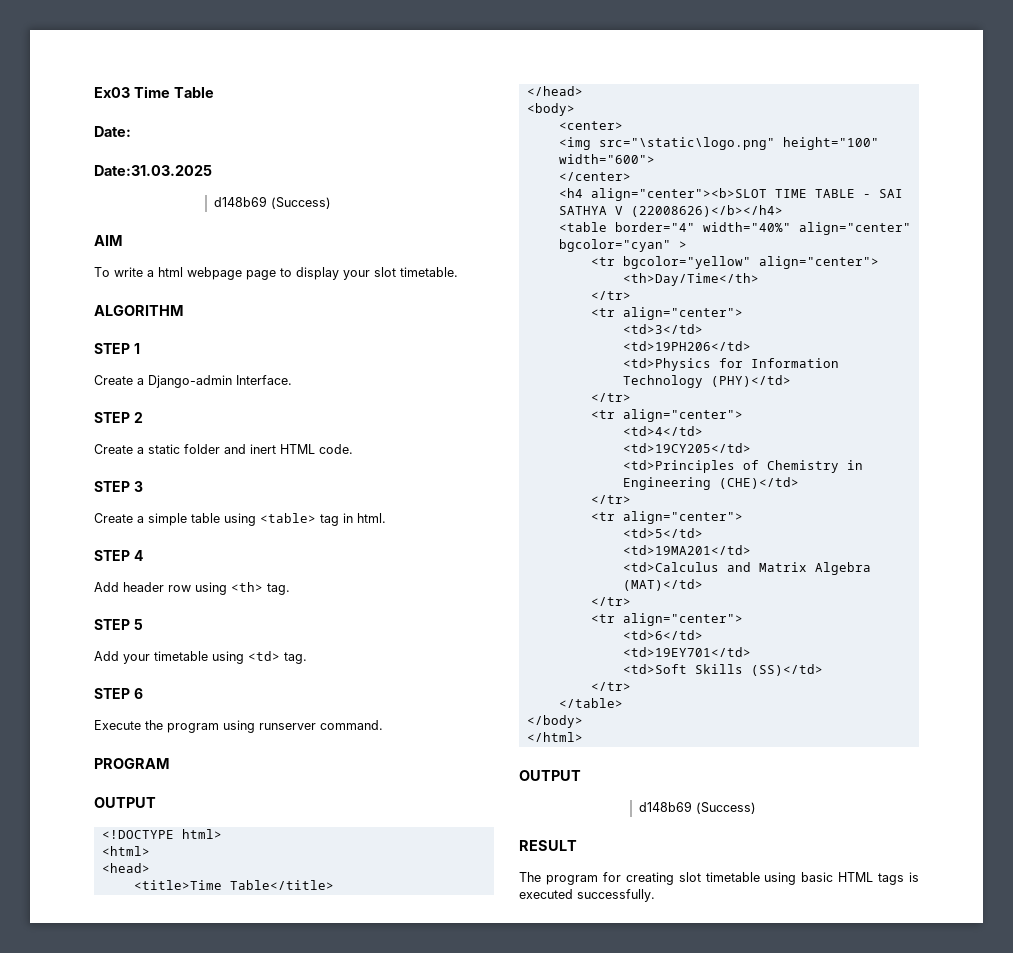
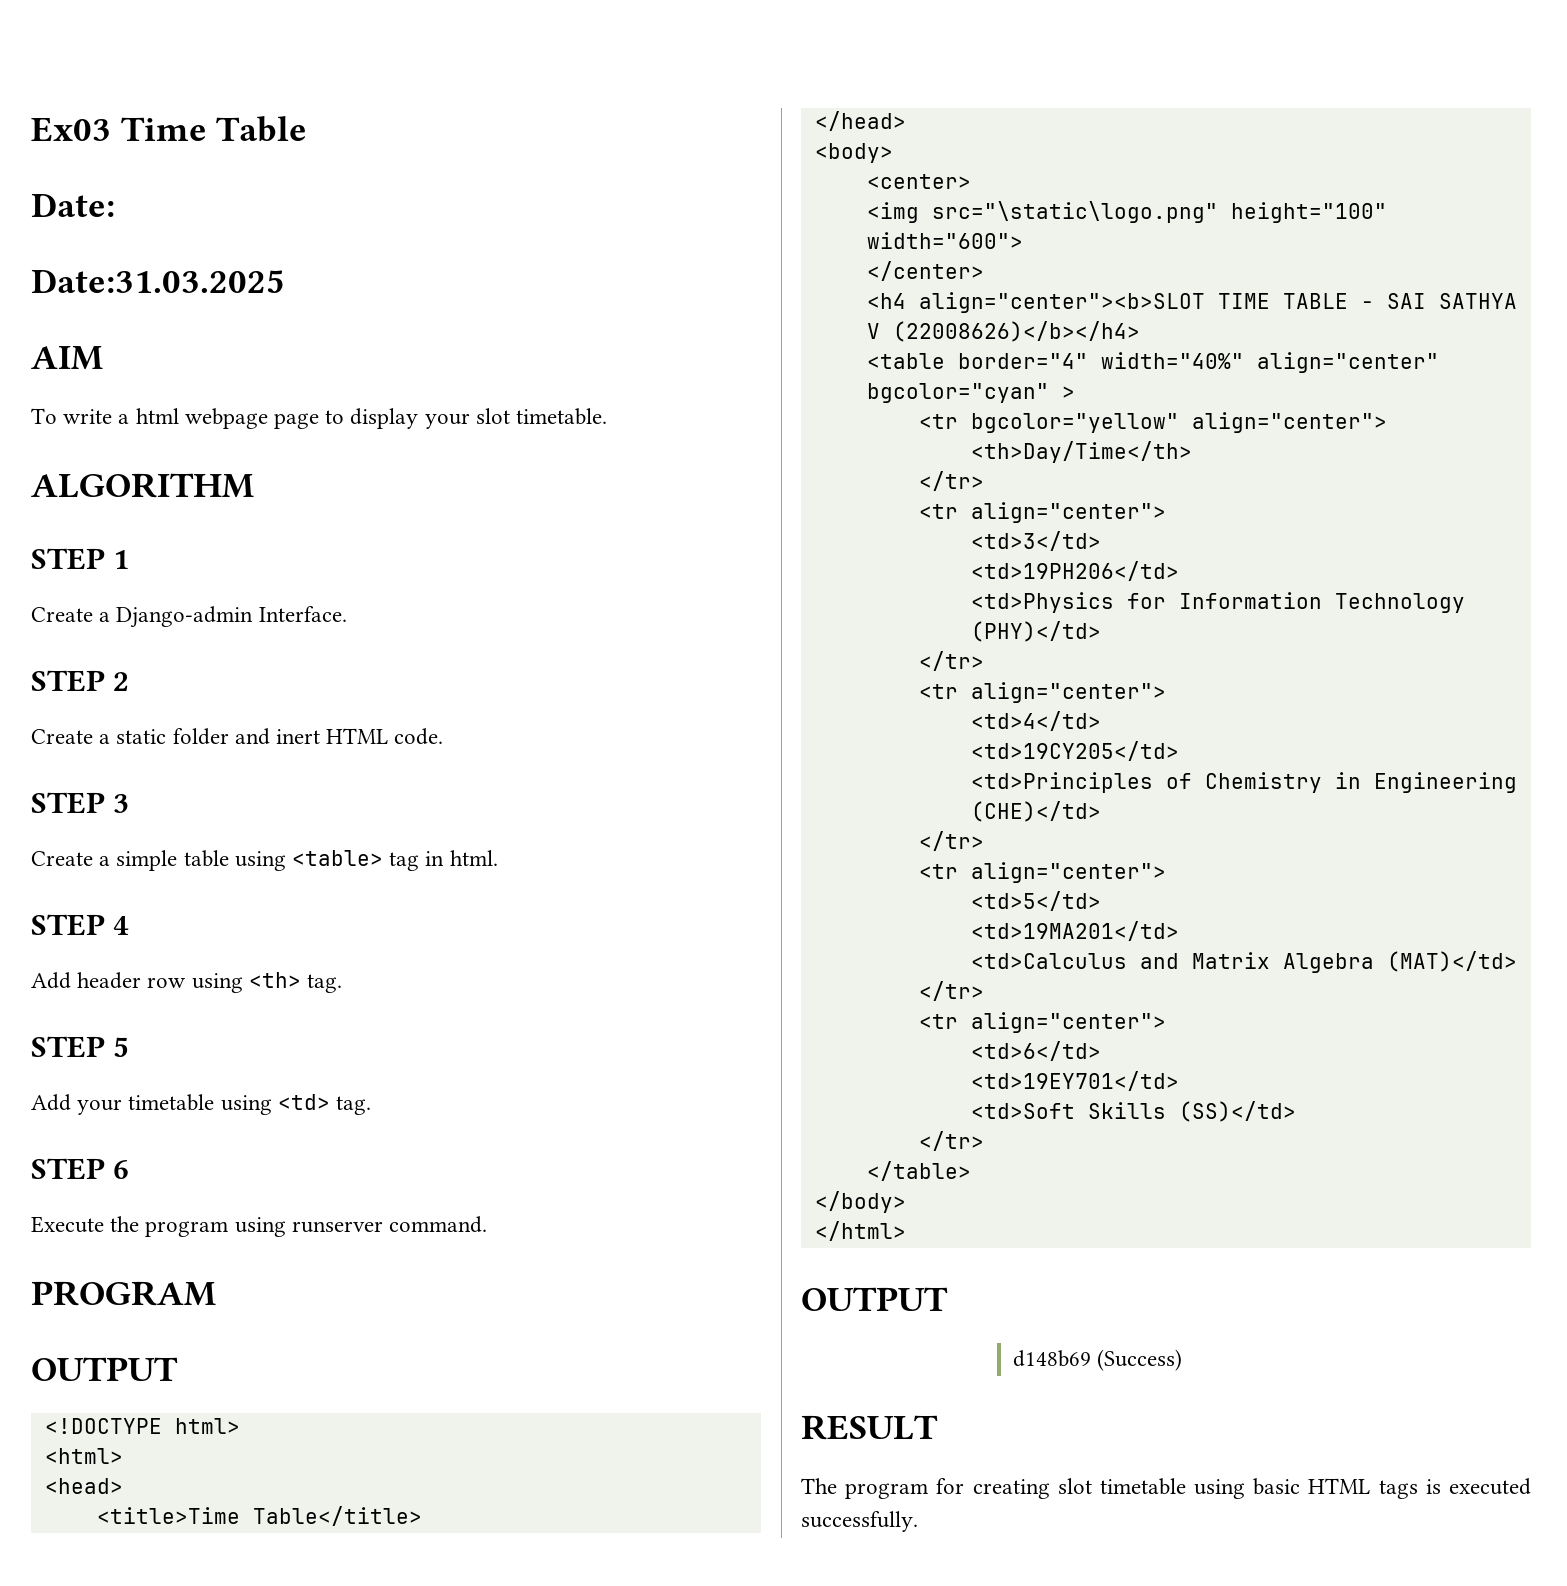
  Date:31.03.2025
- d148b69 (Success)

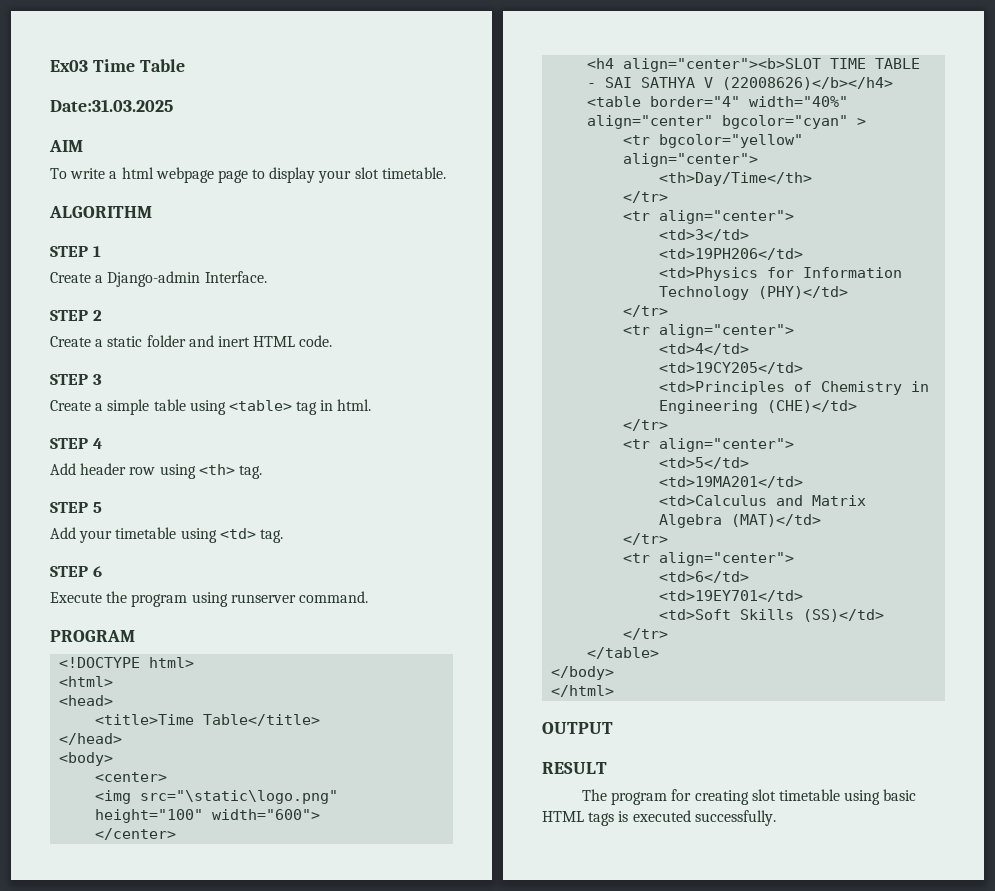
- Date:
  PROGRAM
- OUTPUT
- d148b69 (Success)

